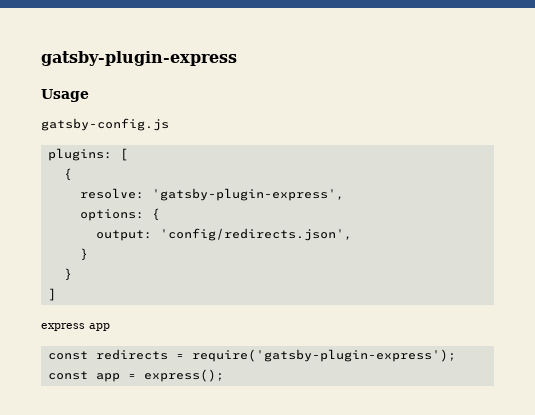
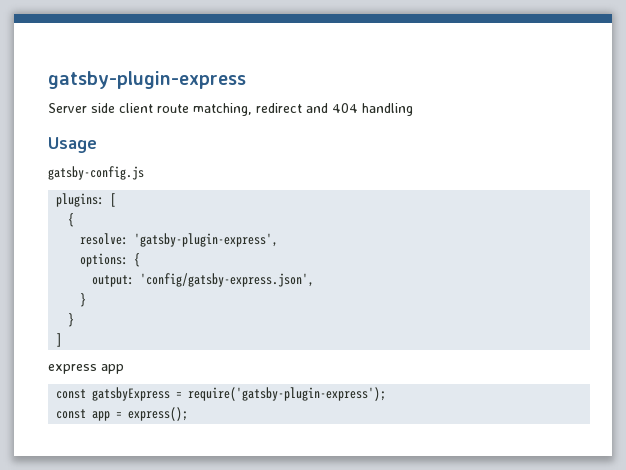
+ Server side client route matching, redirect and 404 handling
- output: 'config/redirects.json',
+ output: 'config/gatsby-express.json',
- const redirects = require('gatsby-plugin-express');
+ const gatsbyExpress = require('gatsby-plugin-express');

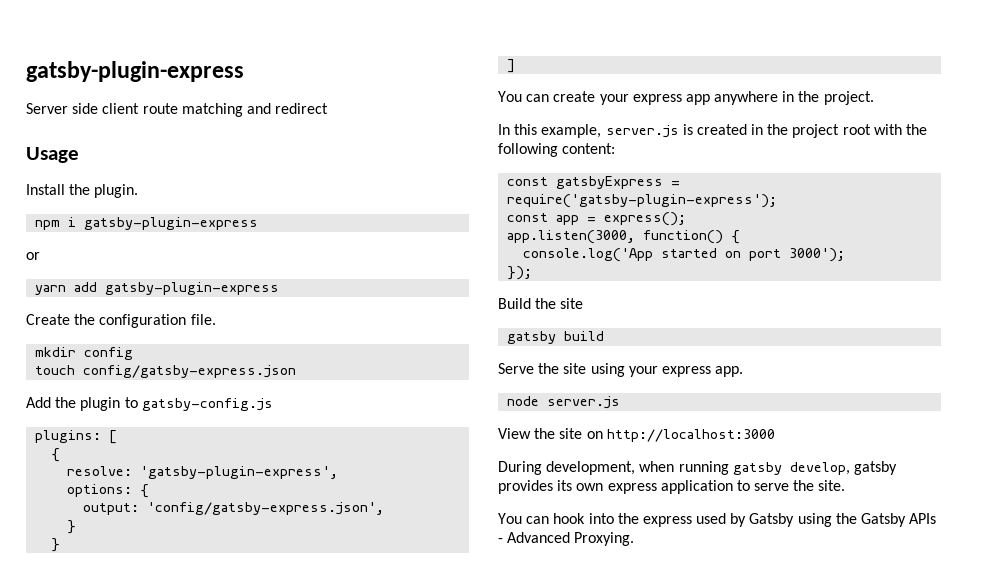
- Server side client route matching, redirect and 404 handling
+ Server side client route matching and redirect
  Usage
- gatsby-config.js
+ Install the plugin.
+ npm i gatsby-plugin-express
+ or
+ yarn add gatsby-plugin-express
+ Create the configuration file.
+ mkdir config
+ touch config/gatsby-express.json
+ Add the plugin to gatsby-config.js
- express app
+ You can create your express app anywhere in the project.
+ In this example, server.js is created in the project root with the following content:
+ app.listen(3000, function() {
+ console.log('App started on port 3000');
+ });
+ Build the site
+ gatsby build
+ Serve the site using your express app.
+ node server.js
+ View the site on http://localhost:3000
+ During development, when running gatsby develop, gatsby provides its own express application to serve the site.
+ You can hook into the express used by Gatsby using the Gatsby APIs - Advanced Proxying.

